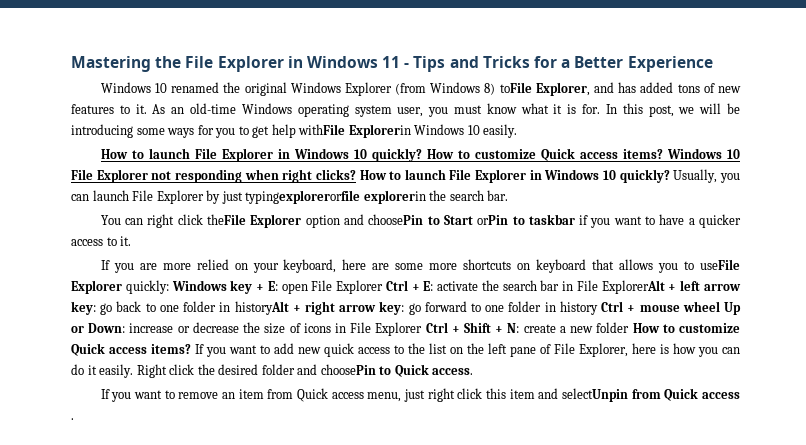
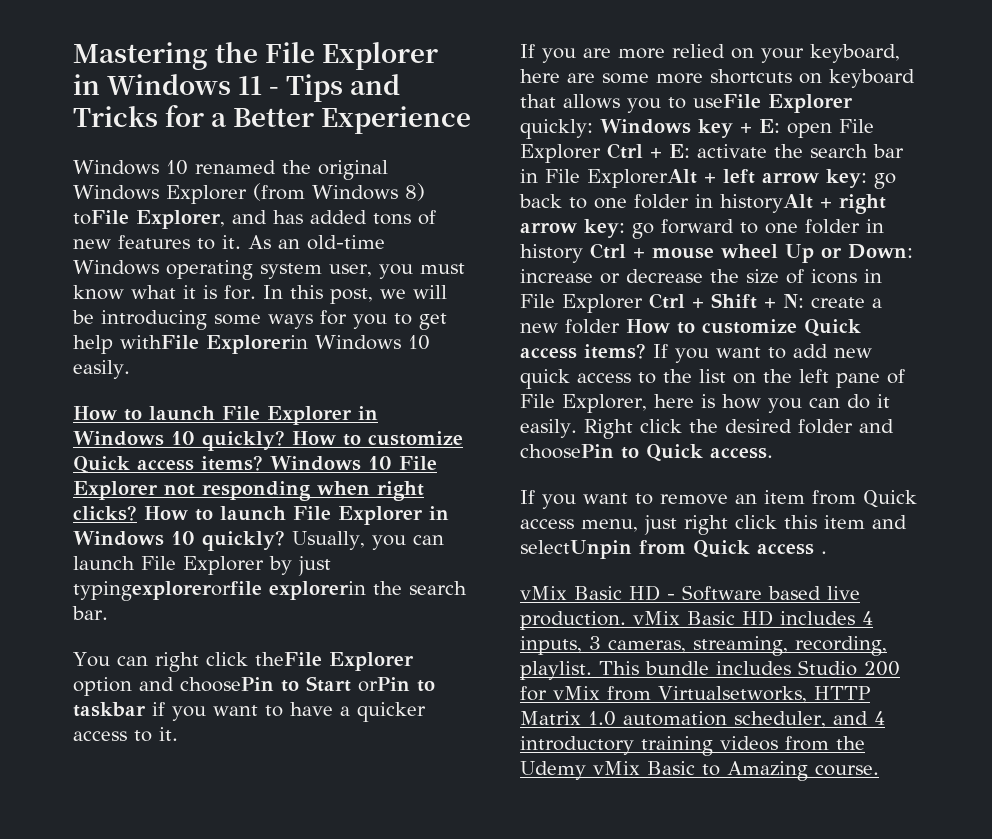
+ vMix Basic HD - Software based live production. vMix Basic HD includes 4 inputs, 3 cameras, streaming, recording, playlist. This bundle includes Studio 200 for vMix from Virtualsetworks, HTTP Matrix 1.0 automation scheduler, and 4 introductory training videos from the Udemy vMix Basic to Amazing course.

